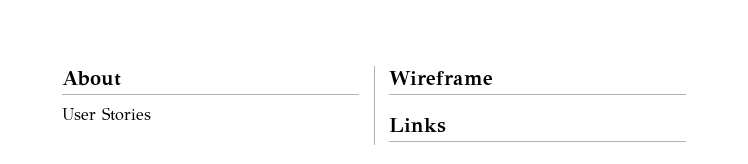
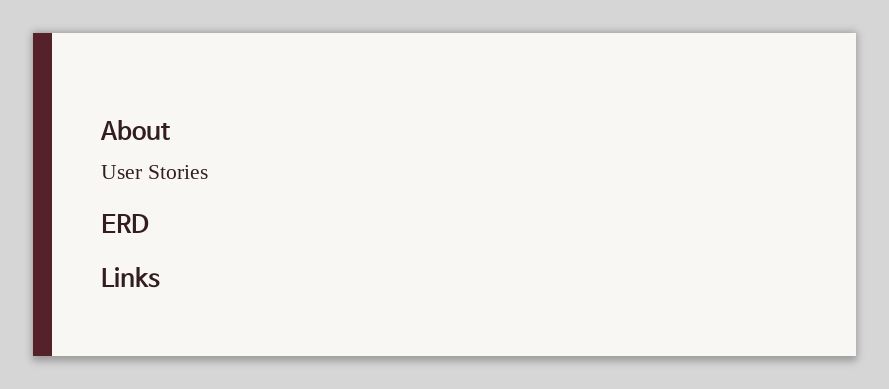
- Wireframe
+ ERD

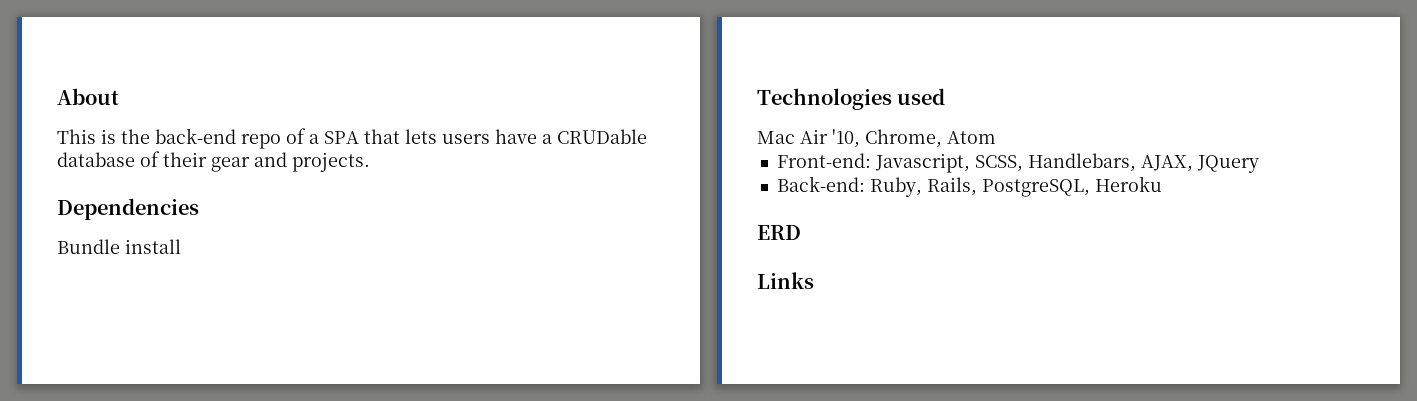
- User Stories
+ This is the back-end repo of a SPA that lets users have a CRUDable database of their gear and projects.
+ Dependencies
+ Bundle install
+ Technologies used
+ Mac Air '10, Chrome, Atom
+ Front-end: Javascript, SCSS, Handlebars, AJAX, JQuery
+ Back-end: Ruby, Rails, PostgreSQL, Heroku

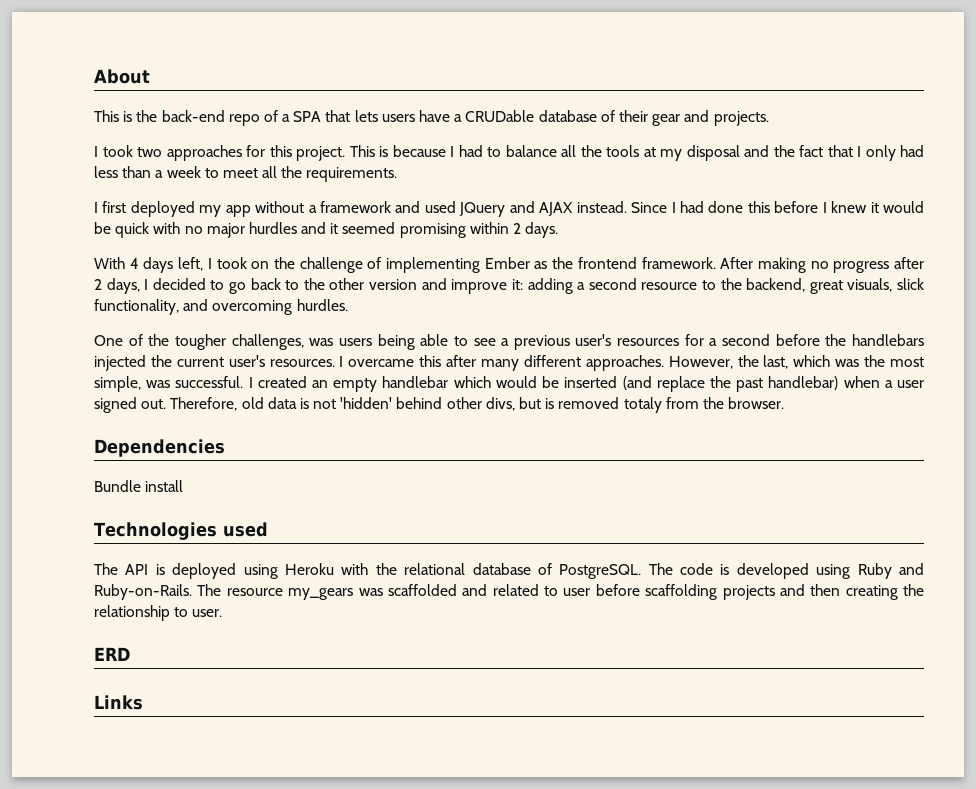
+ I took two approaches for this project. This is because I had to balance all the tools at my disposal and the fact that I only had less than a week to meet all the requirements.
+ I first deployed my app without a framework and used JQuery and AJAX instead. Since I had done this before I knew it would be quick with no major hurdles and it seemed promising within 2 days.
+ With 4 days left, I took on the challenge of implementing Ember as the frontend framework. After making no progress after 2 days, I decided to go back to the other version and improve it: adding a second resource to the backend, great visuals, slick functionality, and overcoming hurdles.
+ One of the tougher challenges, was users being able to see a previous user's resources for a second before the handlebars injected the current user's resources. I overcame this after many different approaches. However, the last, which was the most simple, was successful. I created an empty handlebar which would be inserted (and replace the past handlebar) when a user signed out. Therefore, old data is not 'hidden' behind other divs, but is removed totaly from the browser.
- Mac Air '10, Chrome, Atom
- Front-end: Javascript, SCSS, Handlebars, AJAX, JQuery
- Back-end: Ruby, Rails, PostgreSQL, Heroku
+ The API is deployed using Heroku with the relational database of PostgreSQL. The code is developed using Ruby and Ruby-on-Rails. The resource my_gears was scaffolded and related to user before scaffolding projects and then creating the relationship to user.

